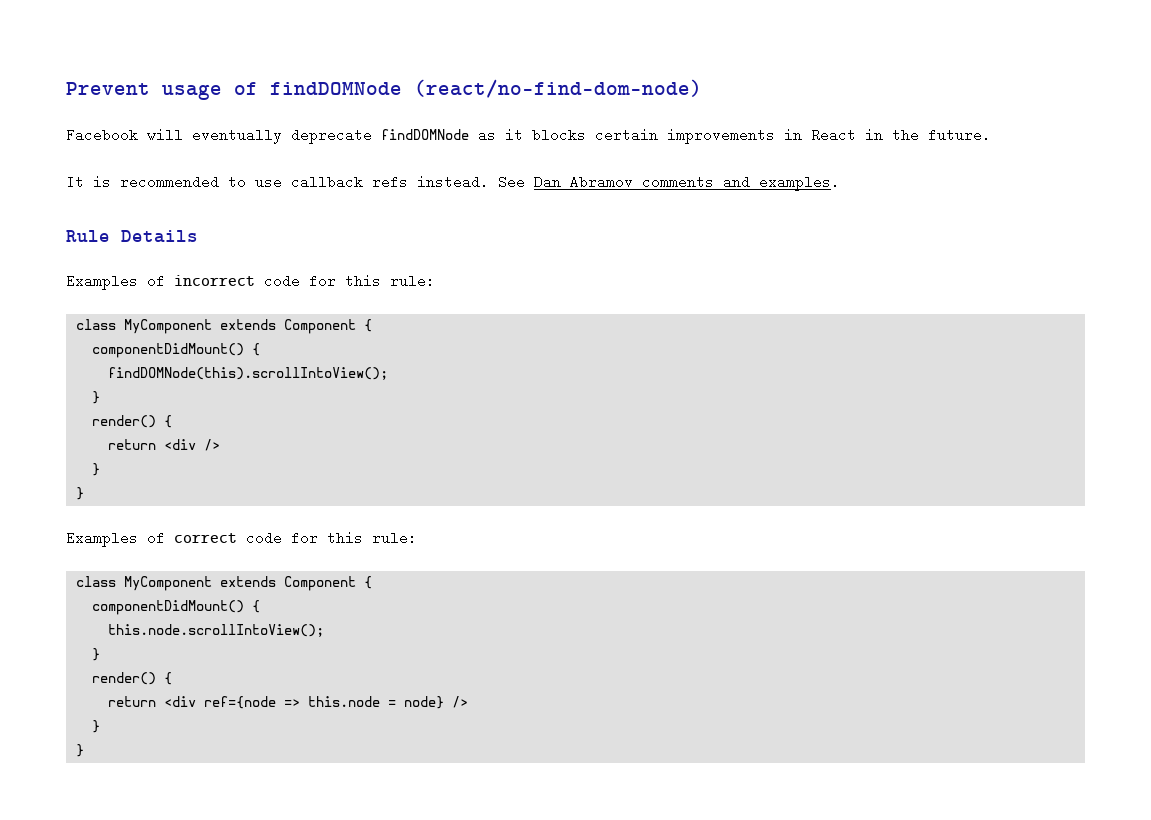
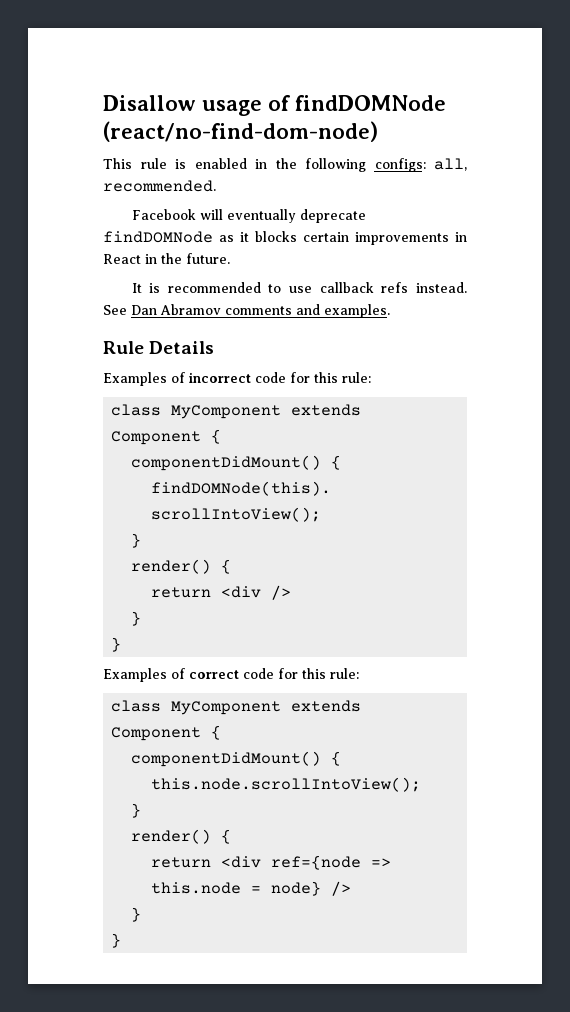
- Prevent usage of findDOMNode (react/no-find-dom-node)
+ Disallow usage of findDOMNode (react/no-find-dom-node)
+ This rule is enabled in the following configs: all, recommended.

